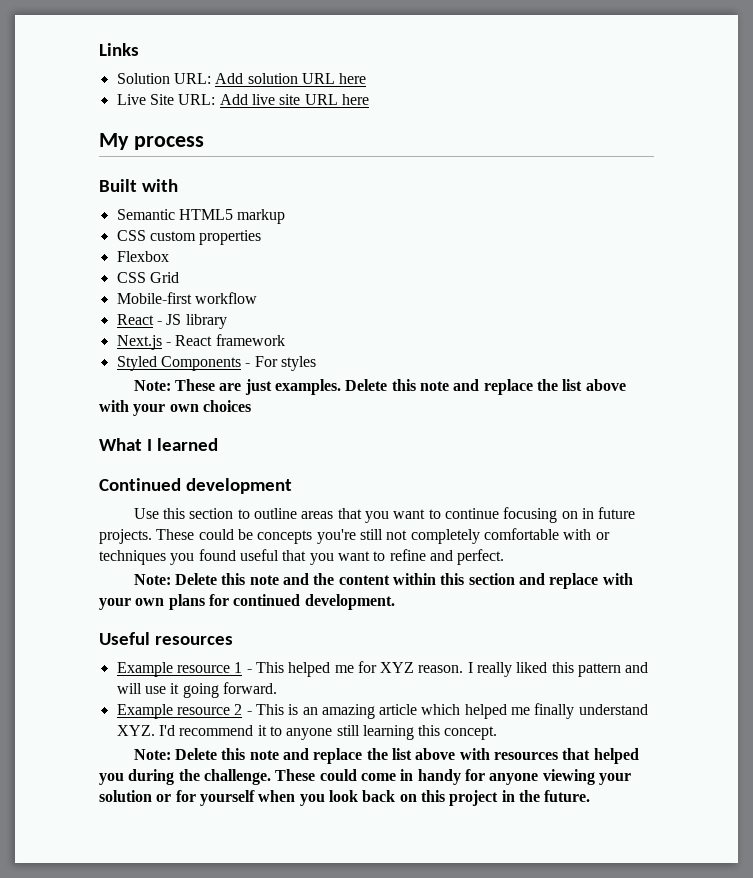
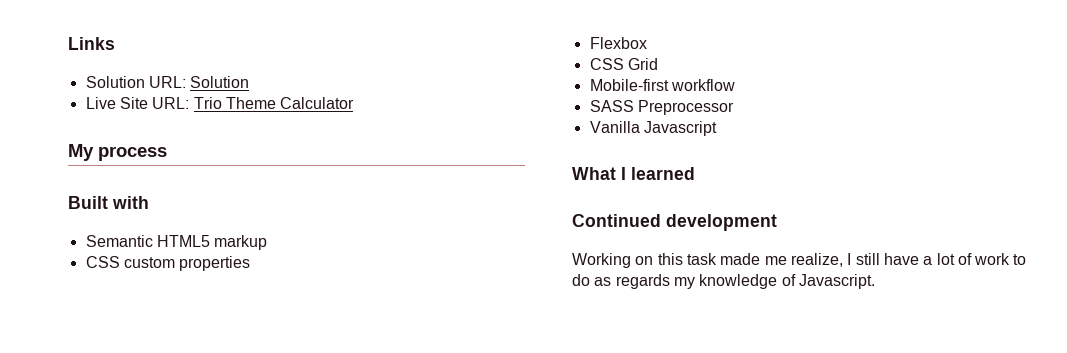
- Solution URL: Add solution URL here
+ Solution URL: Solution
- Live Site URL: Add live site URL here
+ Live Site URL: Trio Theme Calculator
- React - JS library
- Next.js - React framework
- Styled Components - For styles
- Note: These are just examples. Delete this note and replace the list above with your own choices
+ SASS Preprocessor
+ Vanilla Javascript
- Use this section to outline areas that you want to continue focusing on in future projects. These could be concepts you're still not completely comfortable with or techniques you found useful that you want to refine and perfect.
- Note: Delete this note and the content within this section and replace with your own plans for continued development.
- Useful resources
- Example resource 1 - This helped me for XYZ reason. I really liked this pattern and will use it going forward.
- Example resource 2 - This is an amazing article which helped me finally understand XYZ. I'd recommend it to anyone still learning this concept.
- Note: Delete this note and replace the list above with resources that helped you during the challenge. These could come in handy for anyone viewing your solution or for yourself when you look back on this project in the future.
+ Working on this task made me realize, I still have a lot of work to do as regards my knowledge of Javascript.

